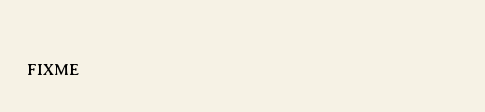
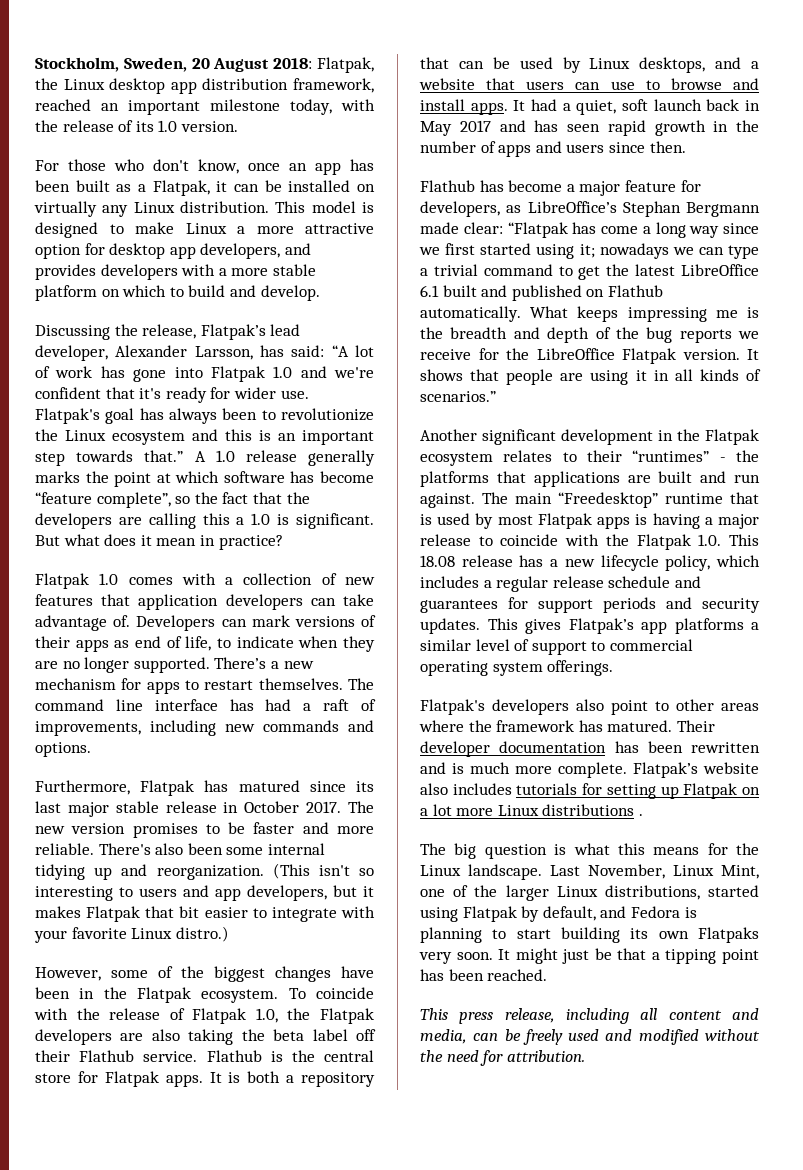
- FIXME
+ Stockholm, Sweden, 20 August 2018: Flatpak, the Linux desktop app distribution framework, reached an important milestone today, with the release of its 1.0 version.
+ For those who don't know, once an app has been built as a Flatpak, it can be installed on virtually any Linux distribution. This model is designed to make Linux a more attractive option for desktop app developers, and provides developers with a more stable platform on which to build and develop.
+ Discussing the release, Flatpak’s lead developer, Alexander Larsson, has said: “A lot of work has gone into Flatpak 1.0 and we're confident that it's ready for wider use. Flatpak's goal has always been to revolutionize the Linux ecosystem and this is an important step towards that.” A 1.0 release generally marks the point at which software has become “feature complete”, so the fact that the developers are calling this a 1.0 is significant. But what does it mean in practice?
+ Flatpak 1.0 comes with a collection of new features that application developers can take advantage of. Developers can mark versions of their apps as end of life, to indicate when they are no longer supported. There’s a new mechanism for apps to restart themselves. The command line interface has had a raft of improvements, including new commands and options.
+ Furthermore, Flatpak has matured since its last major stable release in October 2017. The new version promises to be faster and more reliable. There's also been some internal tidying up and reorganization. (This isn't so interesting to users and app developers, but it makes Flatpak that bit easier to integrate with your favorite Linux distro.)
+ However, some of the biggest changes have been in the Flatpak ecosystem. To coincide with the release of Flatpak 1.0, the Flatpak developers are also taking the beta label off their Flathub service. Flathub is the central store for Flatpak apps. It is both a repository that can be used by Linux desktops, and a website that users can use to browse and install apps. It had a quiet, soft launch back in May 2017 and has seen rapid growth in the number of apps and users since then.
+ Flathub has become a major feature for developers, as LibreOffice’s Stephan Bergmann made clear: “Flatpak has come a long way since we first started using it; nowadays we can type a trivial command to get the latest LibreOffice 6.1 built and published on Flathub automatically. What keeps impressing me is the breadth and depth of the bug reports we receive for the LibreOffice Flatpak version. It shows that people are using it in all kinds of scenarios.”
+ Another significant development in the Flatpak ecosystem relates to their “runtimes” - the platforms that applications are built and run against. The main “Freedesktop” runtime that is used by most Flatpak apps is having a major release to coincide with the Flatpak 1.0. This 18.08 release has a new lifecycle policy, which includes a regular release schedule and guarantees for support periods and security updates. This gives Flatpak’s app platforms a similar level of support to commercial operating system offerings.
+ Flatpak's developers also point to other areas where the framework has matured. Their developer documentation has been rewritten and is much more complete. Flatpak’s website also includes tutorials for setting up Flatpak on a lot more Linux distributions .
+ The big question is what this means for the Linux landscape. Last November, Linux Mint, one of the larger Linux distributions, started using Flatpak by default, and Fedora is planning to start building its own Flatpaks very soon. It might just be that a tipping point has been reached.
+ This press release, including all content and media, can be freely used and modified without the need for attribution.

